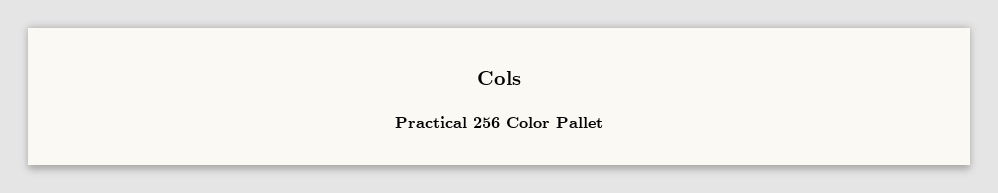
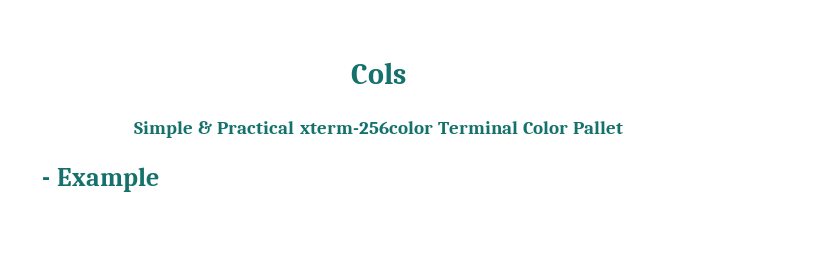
- Practical 256 Color Pallet
+ Simple & Practical xterm-256color Terminal Color Pallet
+ - Example

